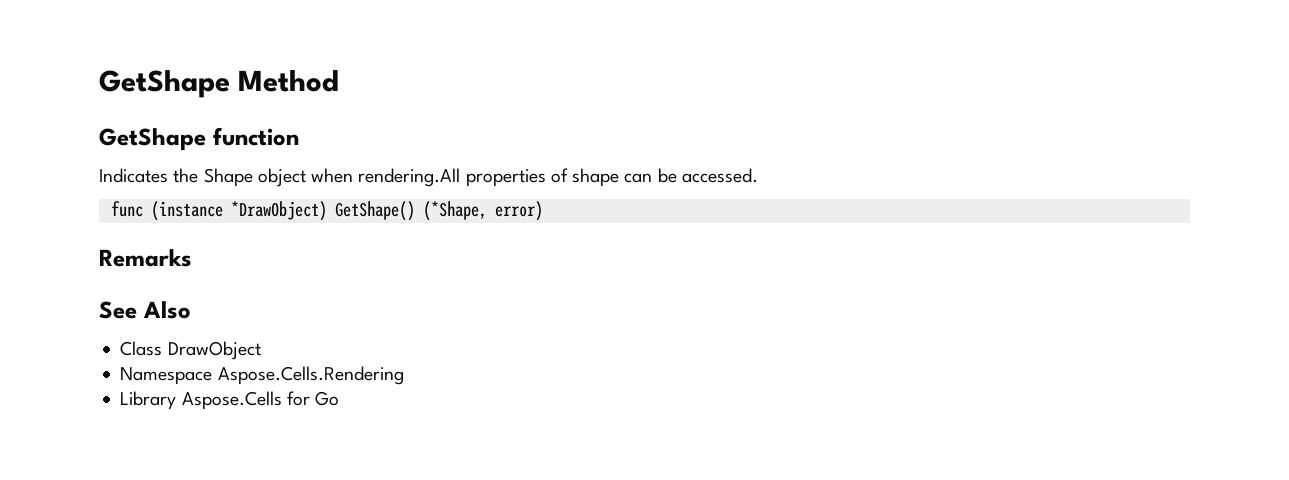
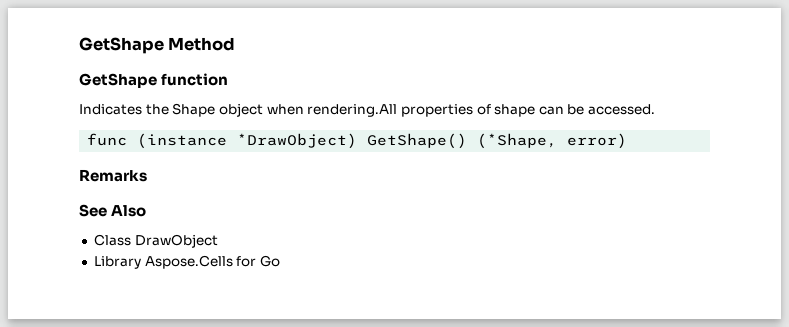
- Namespace Aspose.Cells.Rendering

